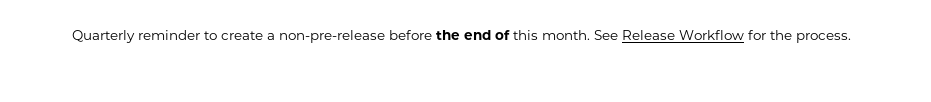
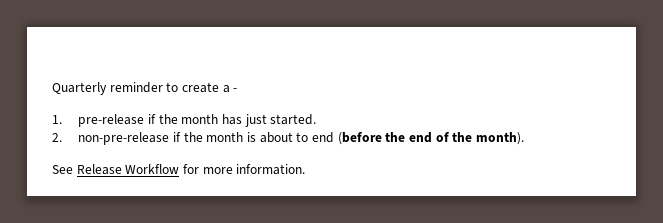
- Quarterly reminder to create a non-pre-release before the end of this month. See Release Workflow for the process.
+ Quarterly reminder to create a -
+ 1. pre-release if the month has just started.
+ 2. non-pre-release if the month is about to end (before the end of the month).
+ See Release Workflow for more information.

